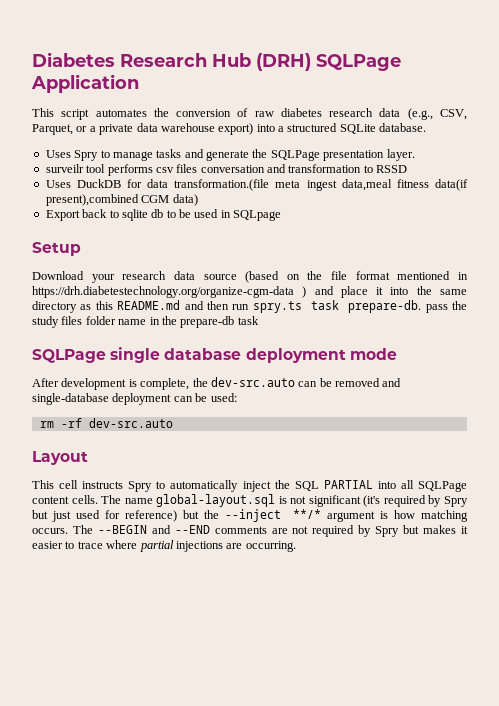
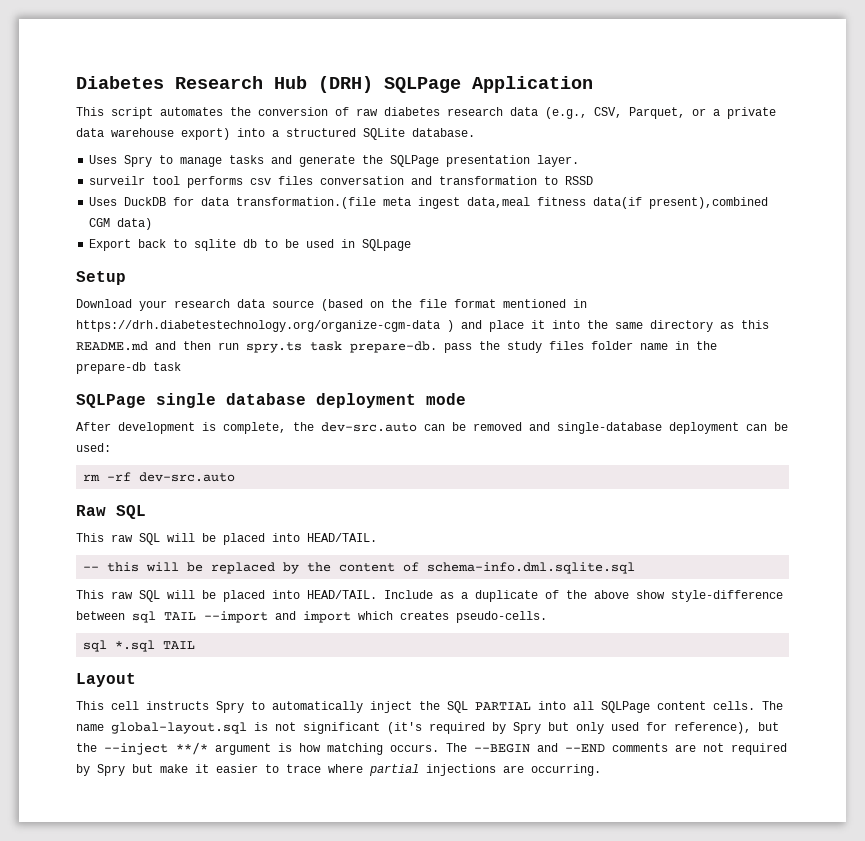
+ Raw SQL
+ This raw SQL will be placed into HEAD/TAIL.
+ -- this will be replaced by the content of schema-info.dml.sqlite.sql
+ This raw SQL will be placed into HEAD/TAIL. Include as a duplicate of the above show style-difference between sql TAIL --import and import which creates pseudo-cells.
+ sql *.sql TAIL
- The name global-layout.sql is not significant (it's required by Spry but just used for reference) but the --inject **/* argument is how matching occurs.
+ The name global-layout.sql is not significant (it's required by Spry but only used for reference), but the --inject **/* argument is how matching occurs.
- The --BEGIN and --END comments are not required by Spry but makes it easier to trace where partial injections are occurring.
+ The --BEGIN and --END comments are not required by Spry but make it easier to trace where partial injections are occurring.

